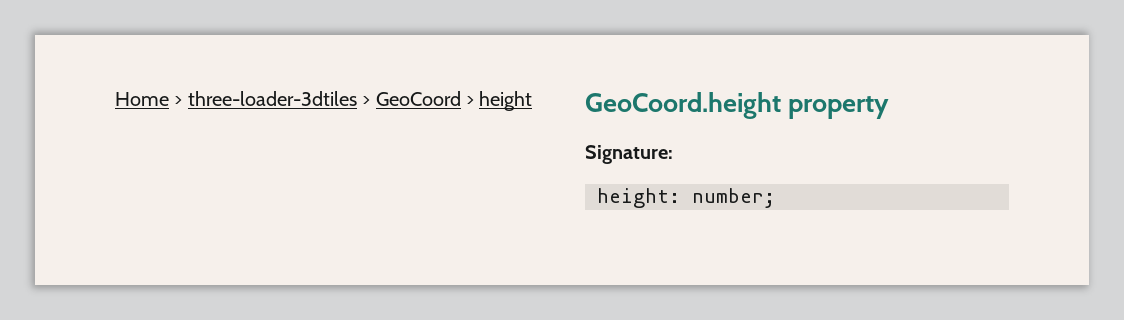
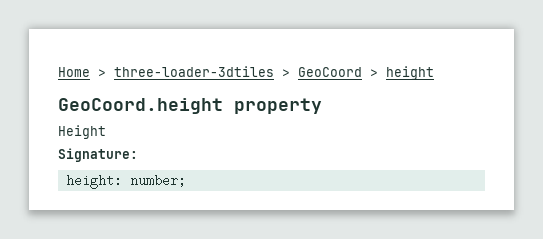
+ Height

